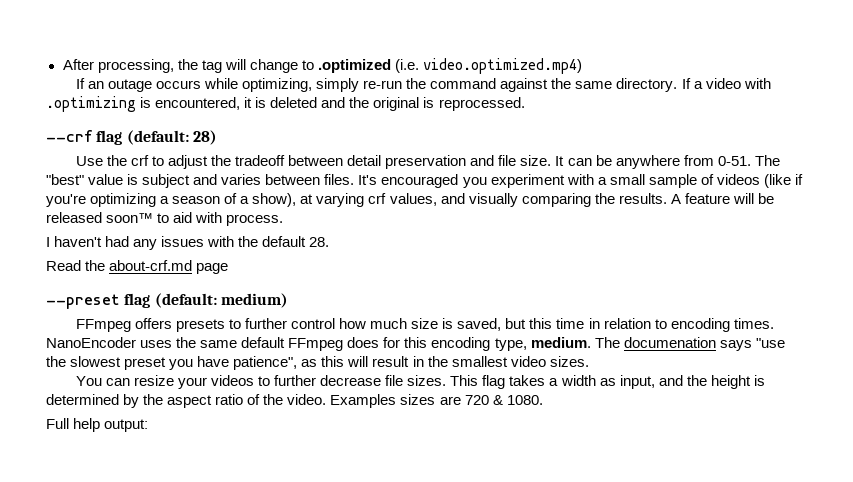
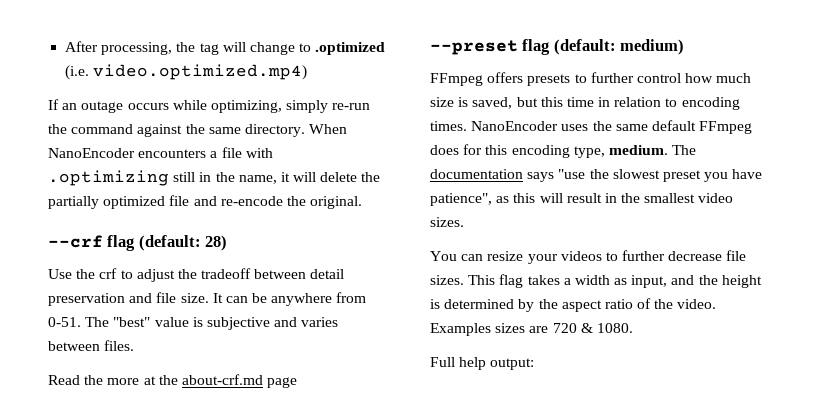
- If a video with .optimizing is encountered, it is deleted and the original is reprocessed.
+ When NanoEncoder encounters a file with .optimizing still in the name, it will delete the partially optimized file and re-encode the original.
- The "best" value is subject and varies between files. It's encouraged you experiment with a small sample of videos (like if you're optimizing a season of a show), at varying crf values, and visually comparing the results. A feature will be released soon™ to aid with process.
- I haven't had any issues with the default 28.
+ The "best" value is subjective and varies between files.
- Read the about-crf.md page
+ Read the more at the about-crf.md page
- The documenation says "use the slowest preset you have patience", as this will result in the smallest video sizes.
+ The documentation says "use the slowest preset you have patience", as this will result in the smallest video sizes.

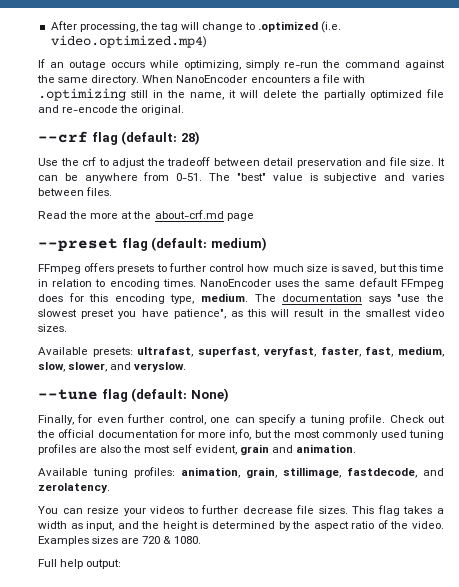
+ Available presets: ultrafast, superfast, veryfast, faster, fast, medium, slow, slower, and veryslow.
+ --tune flag (default: None)
+ Finally, for even further control, one can specify a tuning profile. Check out the official documentation for more info, but the most commonly used tuning profiles are also the most self evident, grain and animation.
+ Available tuning profiles: animation, grain, stillimage, fastdecode, and zerolatency.

